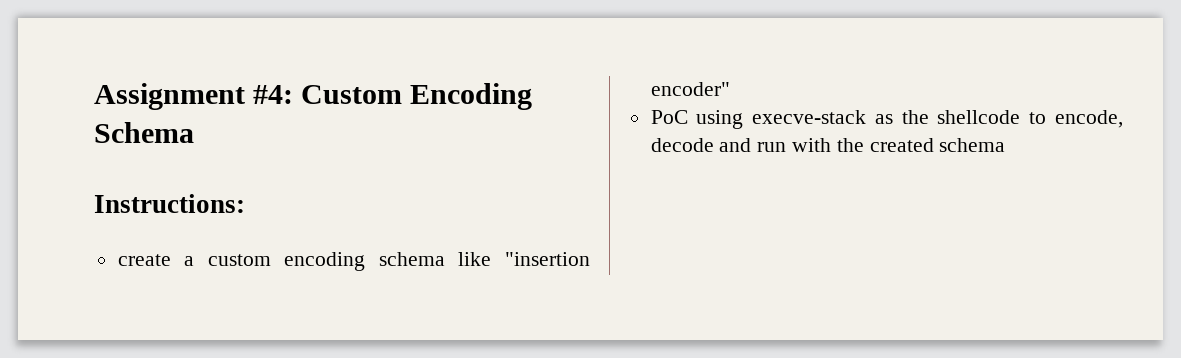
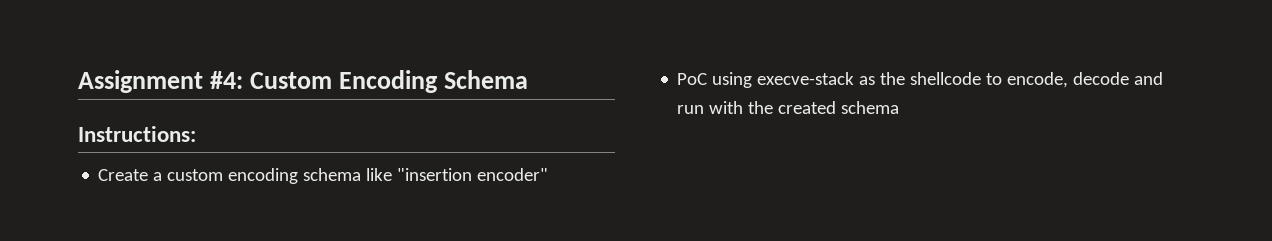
- create a custom encoding schema like "insertion encoder"
+ Create a custom encoding schema like "insertion encoder"

